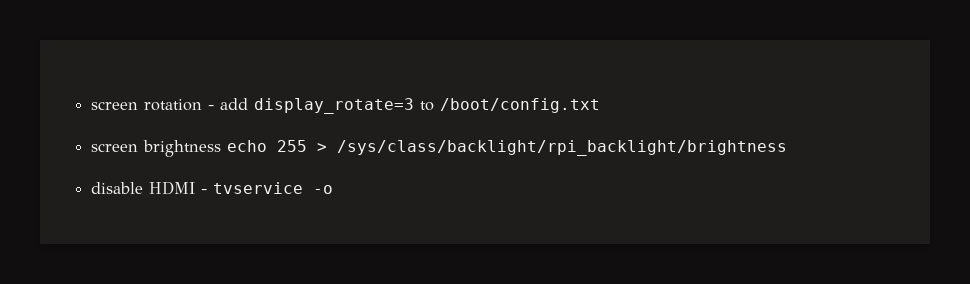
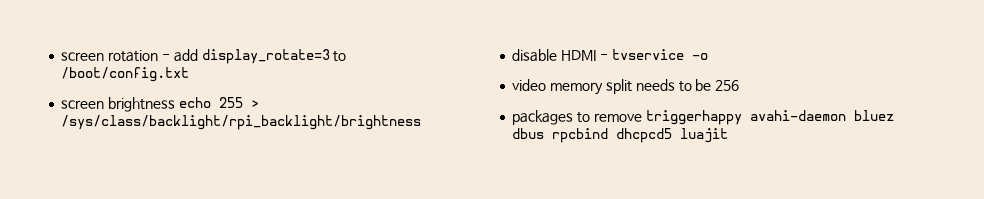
+ video memory split needs to be 256
+ packages to remove triggerhappy avahi-daemon bluez dbus rpcbind dhcpcd5 luajit

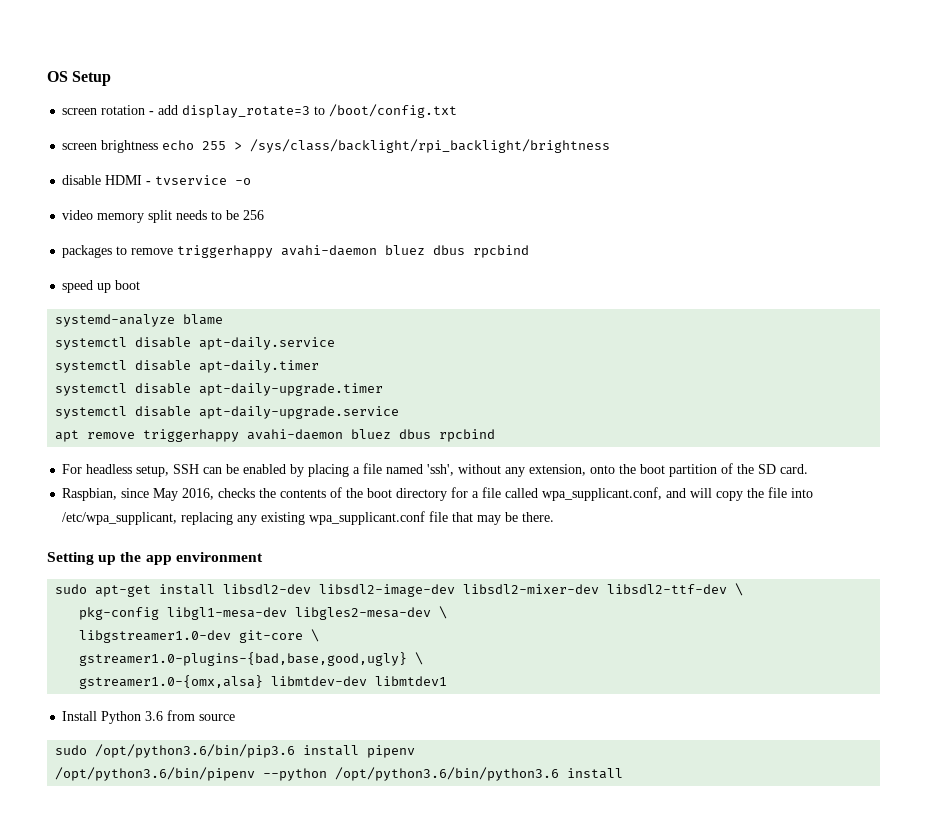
+ OS Setup
- packages to remove triggerhappy avahi-daemon bluez dbus rpcbind dhcpcd5 luajit
+ packages to remove triggerhappy avahi-daemon bluez dbus rpcbind
+ speed up boot
+ systemd-analyze blame
+ systemctl disable apt-daily.service
+ systemctl disable apt-daily.timer
+ systemctl disable apt-daily-upgrade.timer
+ systemctl disable apt-daily-upgrade.service
+ apt remove triggerhappy avahi-daemon bluez dbus rpcbind
+ For headless setup, SSH can be enabled by placing a file named 'ssh', without any extension, onto the boot partition of the SD card.
+ Raspbian, since May 2016, checks the contents of the boot directory for a file called wpa_supplicant.conf, and will copy the file into /etc/wpa_supplicant, replacing any existing wpa_supplicant.conf file that may be there.
+ Setting up the app environment
+ sudo apt-get install libsdl2-dev libsdl2-image-dev libsdl2-mixer-dev libsdl2-ttf-dev \
+ pkg-config libgl1-mesa-dev libgles2-mesa-dev \
+ libgstreamer1.0-dev git-core \
+ gstreamer1.0-plugins-{bad,base,good,ugly} \
+ gstreamer1.0-{omx,alsa} libmtdev-dev libmtdev1
+ Install Python 3.6 from source
+ sudo /opt/python3.6/bin/pip3.6 install pipenv
+ /opt/python3.6/bin/pipenv --python /opt/python3.6/bin/python3.6 install

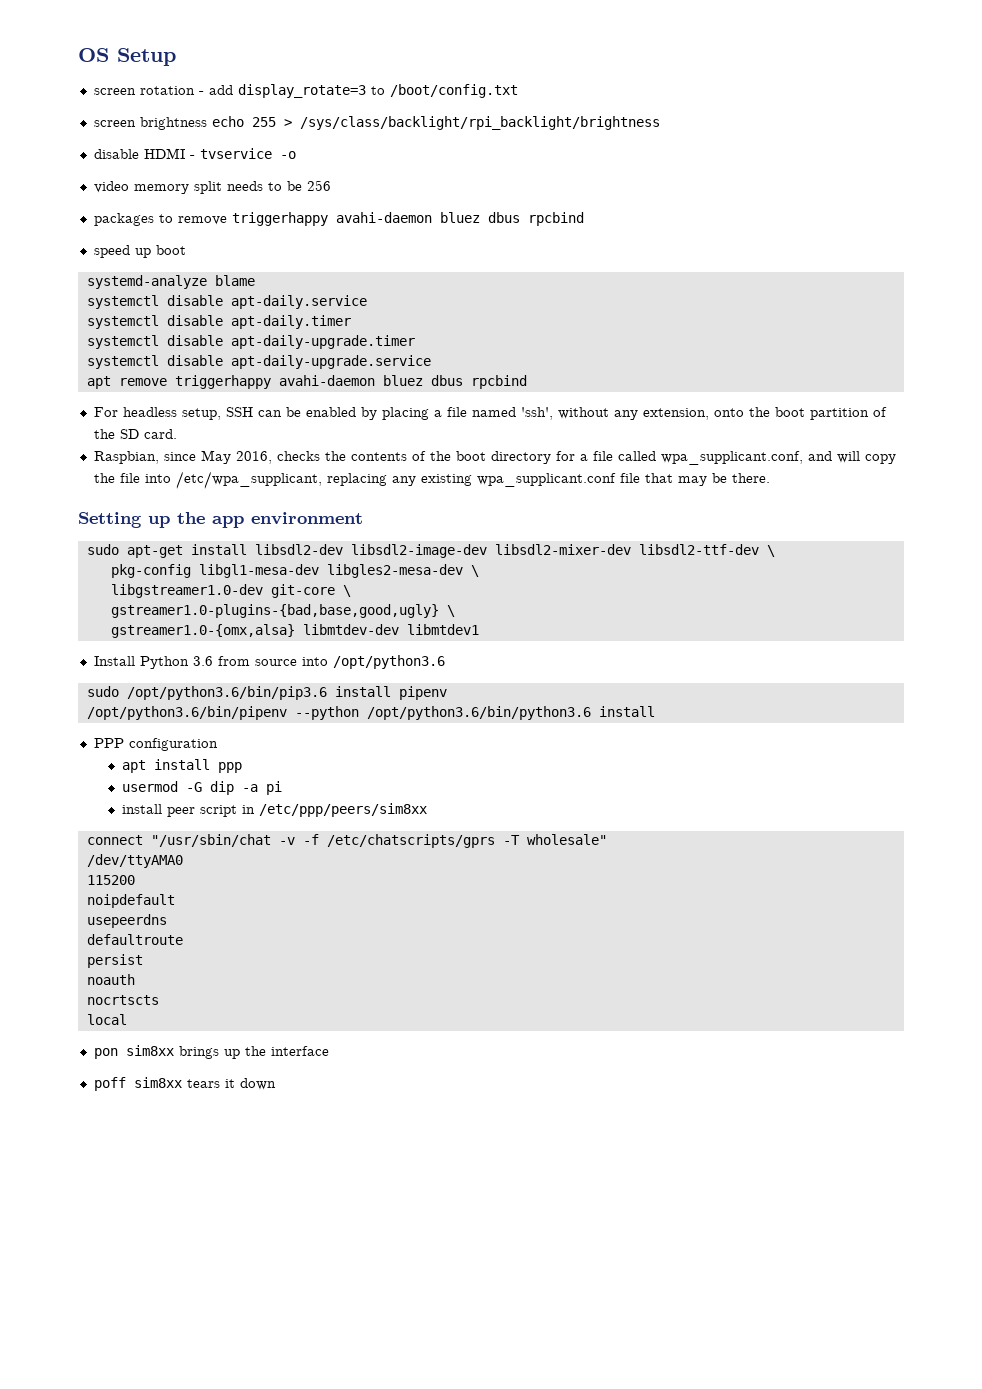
- Install Python 3.6 from source
+ Install Python 3.6 from source into /opt/python3.6
+ PPP configuration
+ apt install ppp
+ usermod -G dip -a pi
+ install peer script in /etc/ppp/peers/sim8xx
+ connect "/usr/sbin/chat -v -f /etc/chatscripts/gprs -T wholesale"
+ /dev/ttyAMA0
+ 115200
+ noipdefault
+ usepeerdns
+ defaultroute
+ persist
+ noauth
+ nocrtscts
+ local
+ pon sim8xx brings up the interface
+ poff sim8xx tears it down

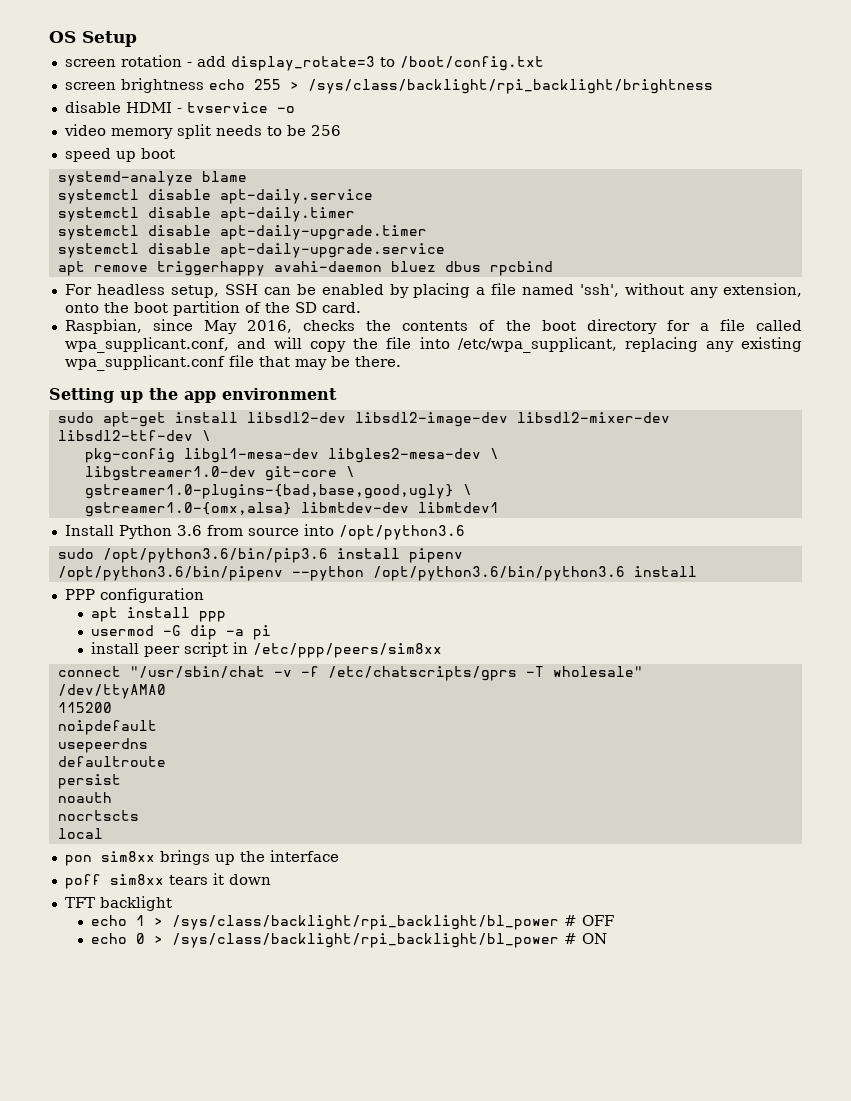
- packages to remove triggerhappy avahi-daemon bluez dbus rpcbind
+ TFT backlight
+ echo 1 > /sys/class/backlight/rpi_backlight/bl_power # OFF
+ echo 0 > /sys/class/backlight/rpi_backlight/bl_power # ON

